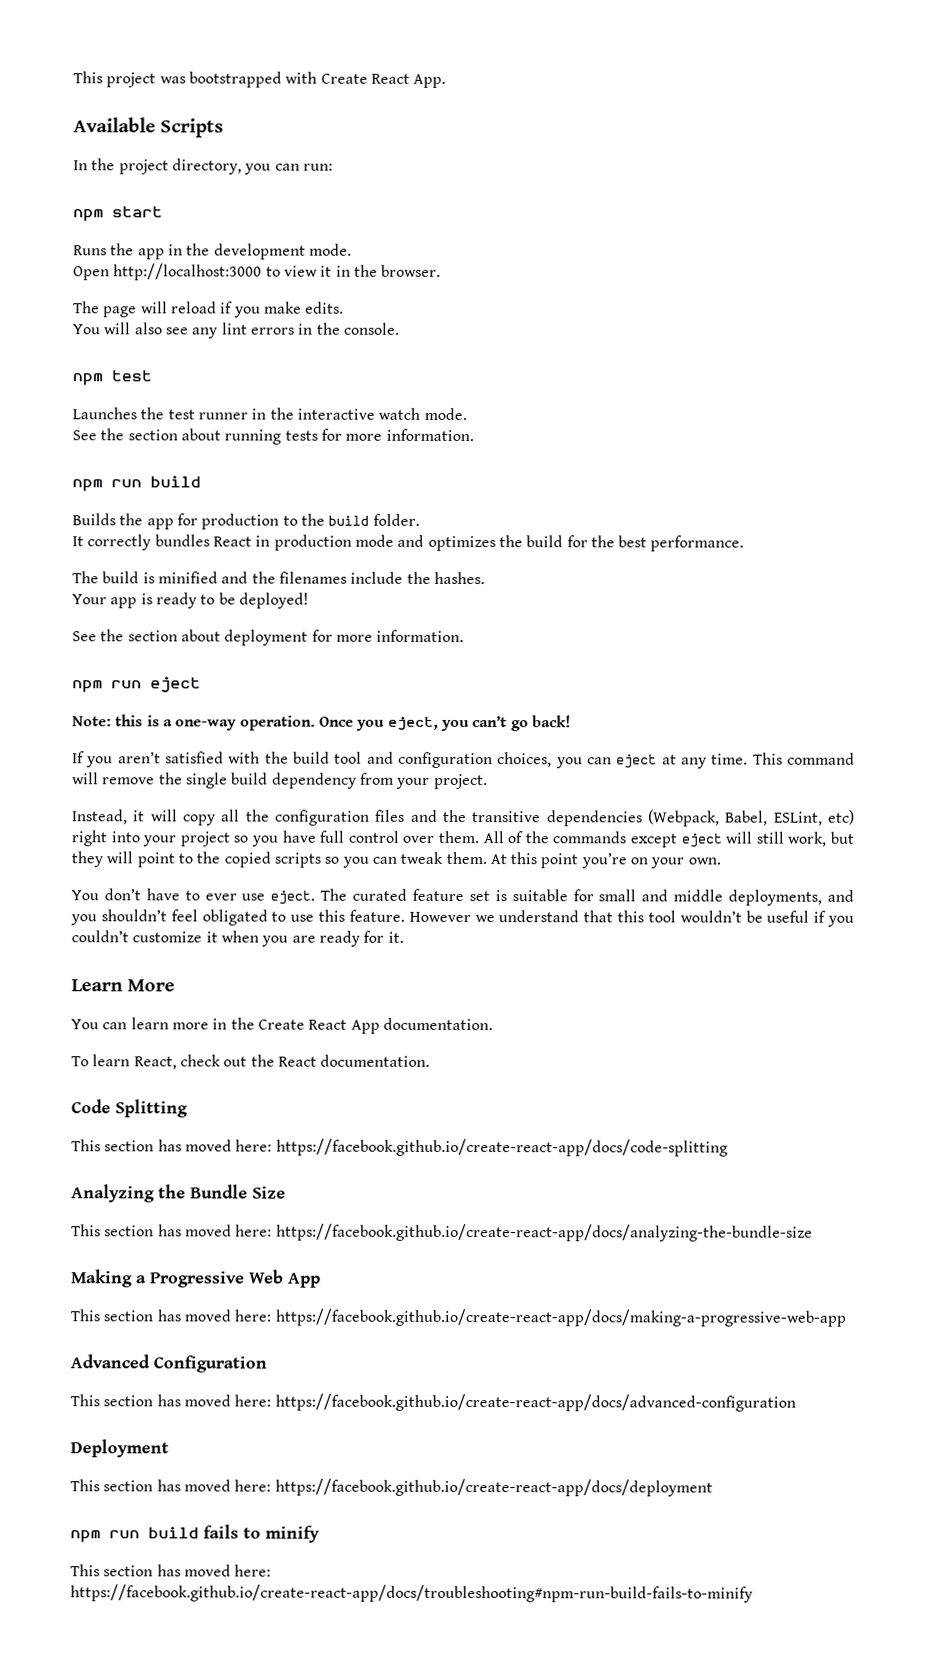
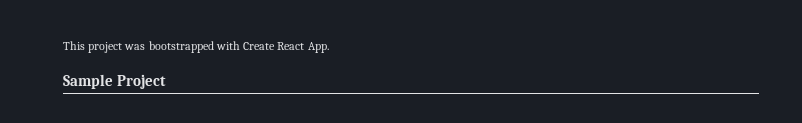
- Available Scripts
- In the project directory, you can run:
- npm start
- Runs the app in the development mode.
- Open http://localhost:3000 to view it in the browser.
- The page will reload if you make edits.
- You will also see any lint errors in the console.
- npm test
- Launches the test runner in the interactive watch mode.
- See the section about running tests for more information.
- npm run build
- Builds the app for production to the build folder.
- It correctly bundles React in production mode and optimizes the build for the best performance.
- The build is minified and the filenames include the hashes.
- Your app is ready to be deployed!
- See the section about deployment for more information.
- npm run eject
- Note: this is a one-way operation. Once you eject, you can’t go back!
- If you aren’t satisfied with the build tool and configuration choices, you can eject at any time. This command will remove the single build dependency from your project.
- Instead, it will copy all the configuration files and the transitive dependencies (Webpack, Babel, ESLint, etc) right into your project so you have full control over them. All of the commands except eject will still work, but they will point to the copied scripts so you can tweak them. At this point you’re on your own.
- You don’t have to ever use eject. The curated feature set is suitable for small and middle deployments, and you shouldn’t feel obligated to use this feature. However we understand that this tool wouldn’t be useful if you couldn’t customize it when you are ready for it.
- Learn More
- You can learn more in the Create React App documentation.
- To learn React, check out the React documentation.
- Code Splitting
- This section has moved here: https://facebook.github.io/create-react-app/docs/code-splitting
- Analyzing the Bundle Size
- This section has moved here: https://facebook.github.io/create-react-app/docs/analyzing-the-bundle-size
- Making a Progressive Web App
- This section has moved here: https://facebook.github.io/create-react-app/docs/making-a-progressive-web-app
- Advanced Configuration
- This section has moved here: https://facebook.github.io/create-react-app/docs/advanced-configuration
- Deployment
- This section has moved here: https://facebook.github.io/create-react-app/docs/deployment
- npm run build fails to minify
- This section has moved here: https://facebook.github.io/create-react-app/docs/troubleshooting#npm-run-build-fails-to-minify
+ Sample Project

